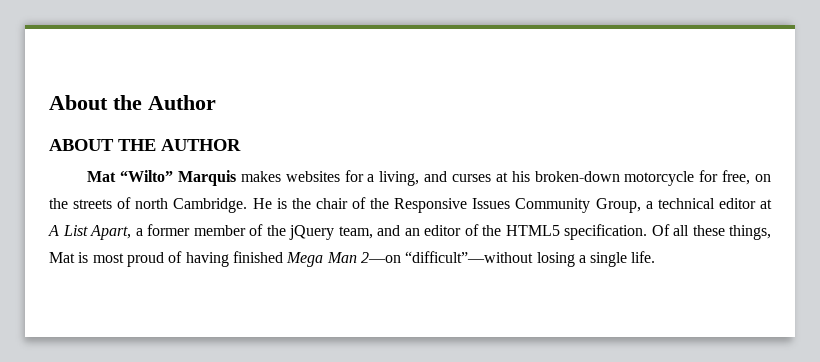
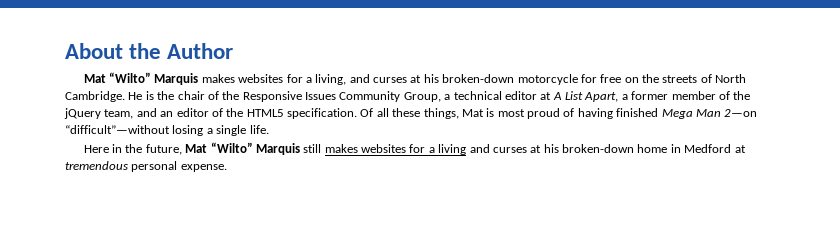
- ABOUT THE AUTHOR
- Mat “Wilto” Marquis makes websites for a living, and curses at his broken-down motorcycle for free, on the streets of north Cambridge.
+ Mat “Wilto” Marquis makes websites for a living, and curses at his broken-down motorcycle for free on the streets of North Cambridge.
+ Here in the future, Mat “Wilto” Marquis still makes websites for a living and curses at his broken-down home in Medford at tremendous personal expense.

